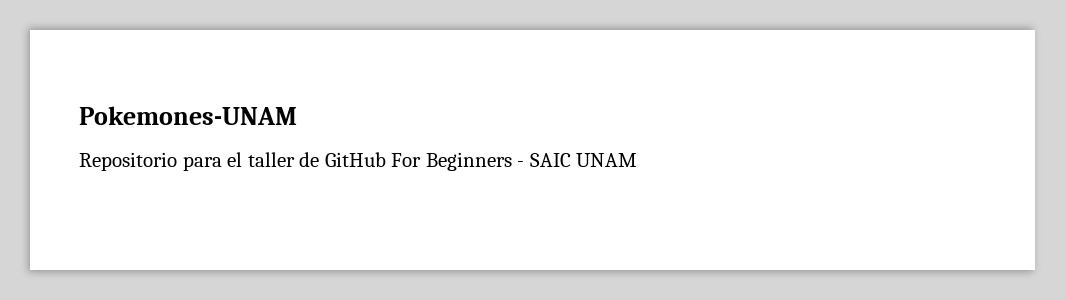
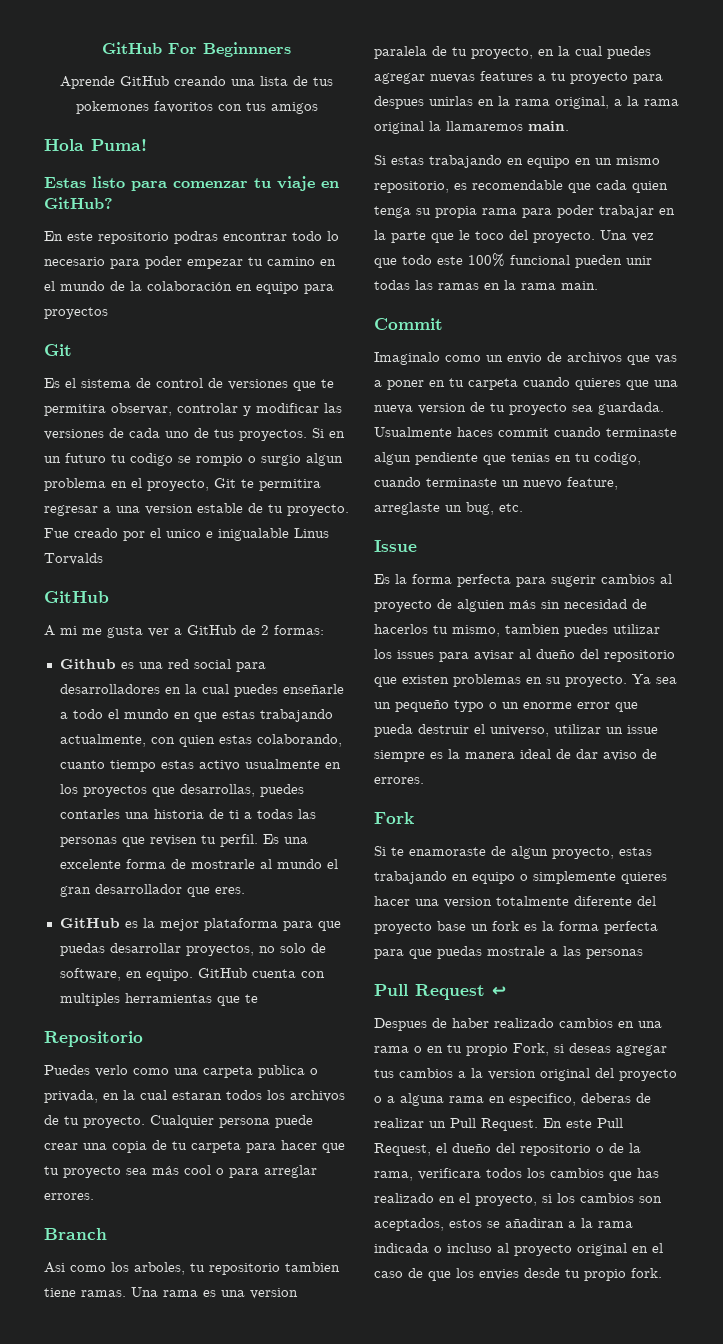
- Pokemones-UNAM
- Repositorio para el taller de GitHub For Beginners - SAIC UNAM
+ GitHub For Beginnners
+ Aprende GitHub creando una lista de tus pokemones favoritos con tus amigos
+ Hola Puma!
+ Estas listo para comenzar tu viaje en GitHub?
+ En este repositorio podras encontrar todo lo necesario para poder empezar tu camino en el mundo de la colaboración en equipo para proyectos
+ Git
+ Es el sistema de control de versiones que te permitira observar, controlar y modificar las versiones de cada uno de tus proyectos. Si en un futuro tu codigo se rompio o surgio algun problema en el proyecto, Git te permitira regresar a una version estable de tu proyecto. Fue creado por el unico e inigualable Linus Torvalds
+ GitHub
+ A mi me gusta ver a GitHub de 2 formas:
+ Github es una red social para desarrolladores en la cual puedes enseñarle a todo el mundo en que estas trabajando actualmente, con quien estas colaborando, cuanto tiempo estas activo usualmente en los proyectos que desarrollas, puedes contarles una historia de ti a todas las personas que revisen tu perfil. Es una excelente forma de mostrarle al mundo el gran desarrollador que eres.
+ GitHub es la mejor plataforma para que puedas desarrollar proyectos, no solo de software, en equipo. GitHub cuenta con multiples herramientas que te
+ Repositorio
+ Puedes verlo como una carpeta publica o privada, en la cual estaran todos los archivos de tu proyecto. Cualquier persona puede crear una copia de tu carpeta para hacer que tu proyecto sea más cool o para arreglar errores.
+ Branch
+ Asi como los arboles, tu repositorio tambien tiene ramas. Una rama es una version paralela de tu proyecto, en la cual puedes agregar nuevas features a tu proyecto para despues unirlas en la rama original, a la rama original la llamaremos main.
+ Si estas trabajando en equipo en un mismo repositorio, es recomendable que cada quien tenga su propia rama para poder trabajar en la parte que le toco del proyecto. Una vez que todo este 100% funcional pueden unir todas las ramas en la rama main.
+ Commit
+ Imaginalo como un envio de archivos que vas a poner en tu carpeta cuando quieres que una nueva version de tu proyecto sea guardada. Usualmente haces commit cuando terminaste algun pendiente que tenias en tu codigo, cuando terminaste un nuevo feature, arreglaste un bug, etc.
+ Issue
+ Es la forma perfecta para sugerir cambios al proyecto de alguien más sin necesidad de hacerlos tu mismo, tambien puedes utilizar los issues para avisar al dueño del repositorio que existen problemas en su proyecto. Ya sea un pequeño typo o un enorme error que pueda destruir el universo, utilizar un issue siempre es la manera ideal de dar aviso de errores.
+ Fork
+ Si te enamoraste de algun proyecto, estas trabajando en equipo o simplemente quieres hacer una version totalmente diferente del proyecto base un fork es la forma perfecta para que puedas mostrale a las personas
+ Pull Request ↩
+ Despues de haber realizado cambios en una rama o en tu propio Fork, si deseas agregar tus cambios a la version original del proyecto o a alguna rama en especifico, deberas de realizar un Pull Request. En este Pull Request, el dueño del repositorio o de la rama, verificara todos los cambios que has realizado en el proyecto, si los cambios son aceptados, estos se añadiran a la rama indicada o incluso al proyecto original en el caso de que los envies desde tu propio fork.

